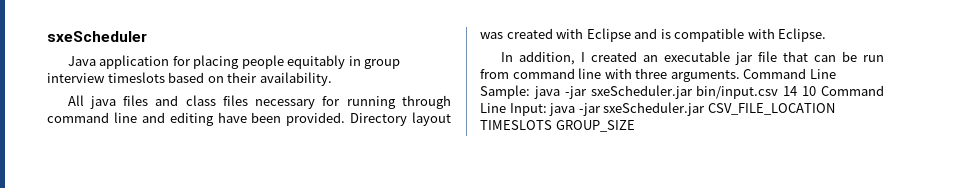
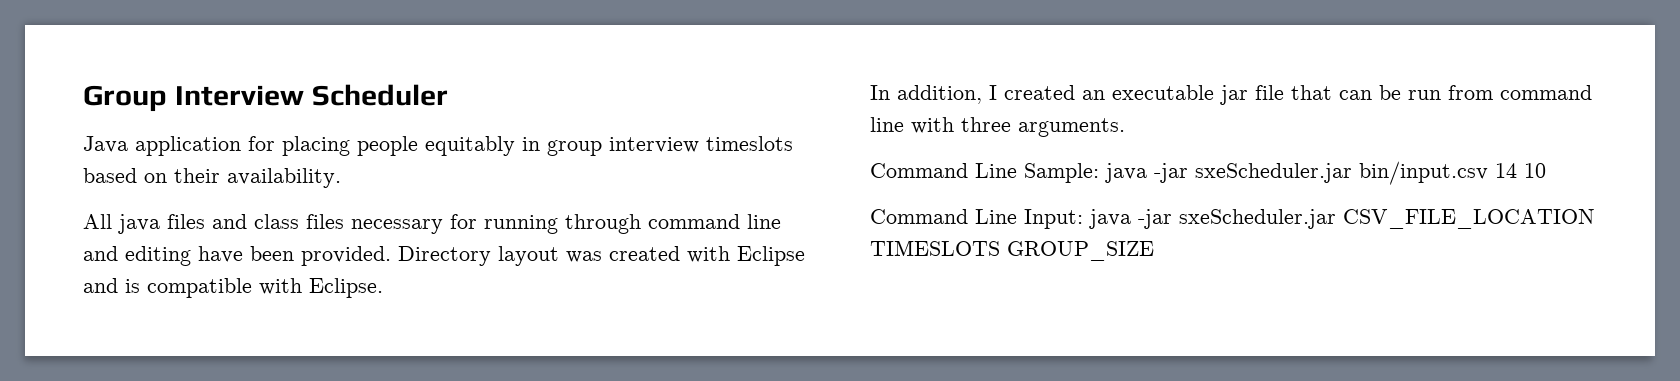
- sxeScheduler
+ Group Interview Scheduler
- In addition, I created an executable jar file that can be run from command line with three arguments. Command Line Sample: java -jar sxeScheduler.jar bin/input.csv 14 10 Command Line Input: java -jar sxeScheduler.jar CSV_FILE_LOCATION TIMESLOTS GROUP_SIZE
+ In addition, I created an executable jar file that can be run from command line with three arguments.
+ Command Line Sample: java -jar sxeScheduler.jar bin/input.csv 14 10
+ Command Line Input: java -jar sxeScheduler.jar CSV_FILE_LOCATION TIMESLOTS GROUP_SIZE

